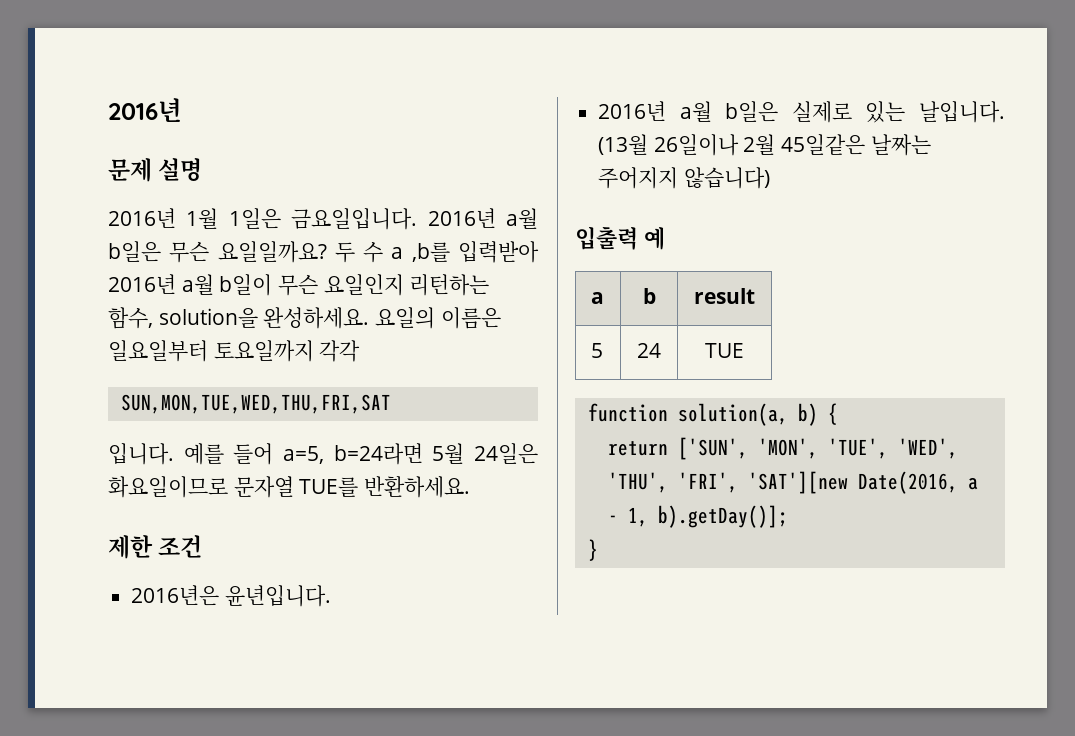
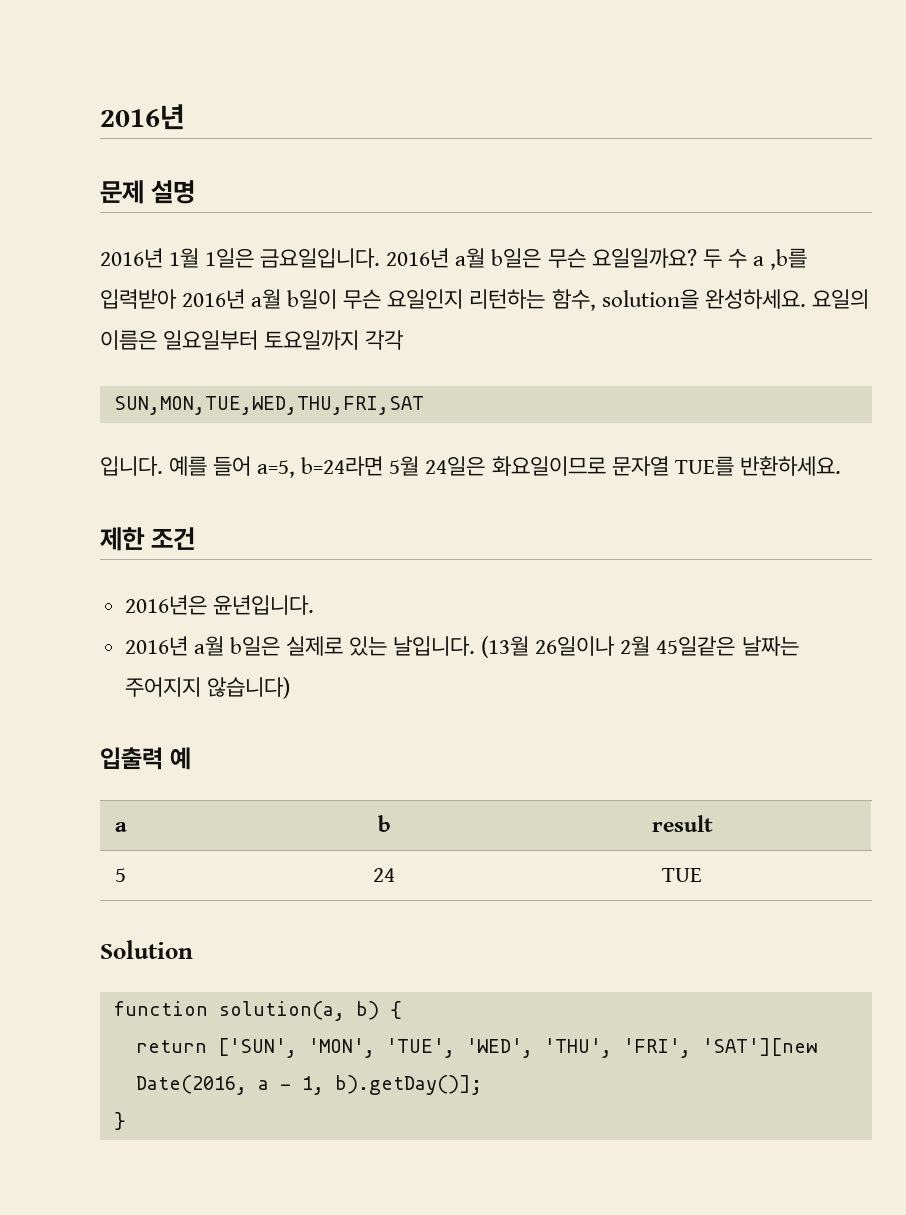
+ Solution

